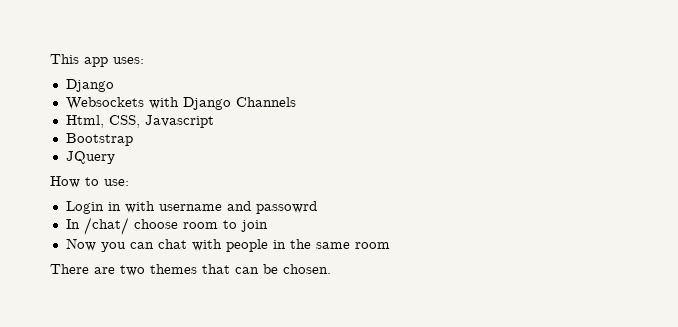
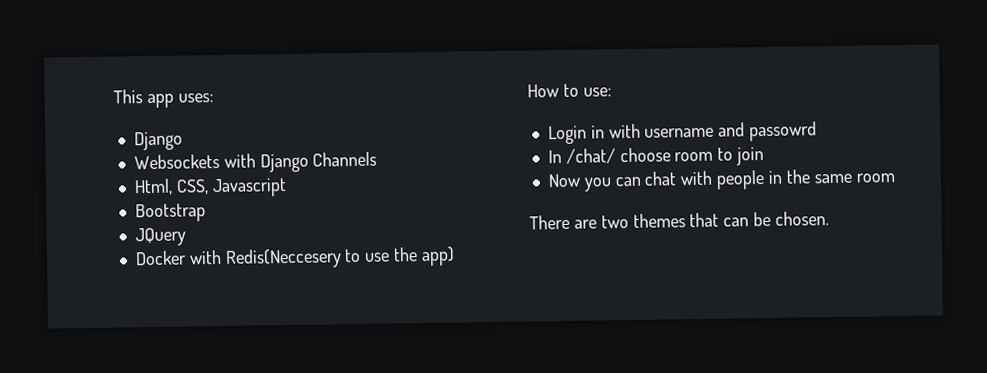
+ Docker with Redis(Neccesery to use the app)

